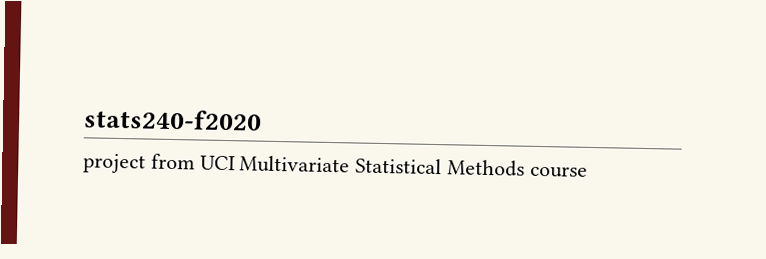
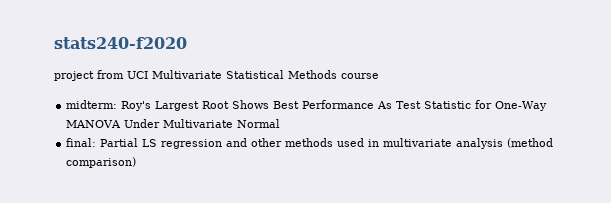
+ midterm: Roy's Largest Root Shows Best Performance As Test Statistic for One-Way MANOVA Under Multivariate Normal
+ final: Partial LS regression and other methods used in multivariate analysis (method comparison)

